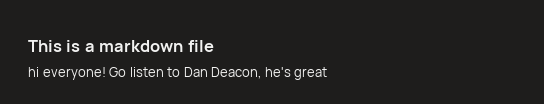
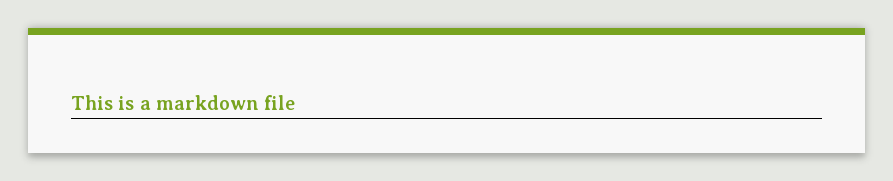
- hi everyone! Go listen to Dan Deacon, he's great

